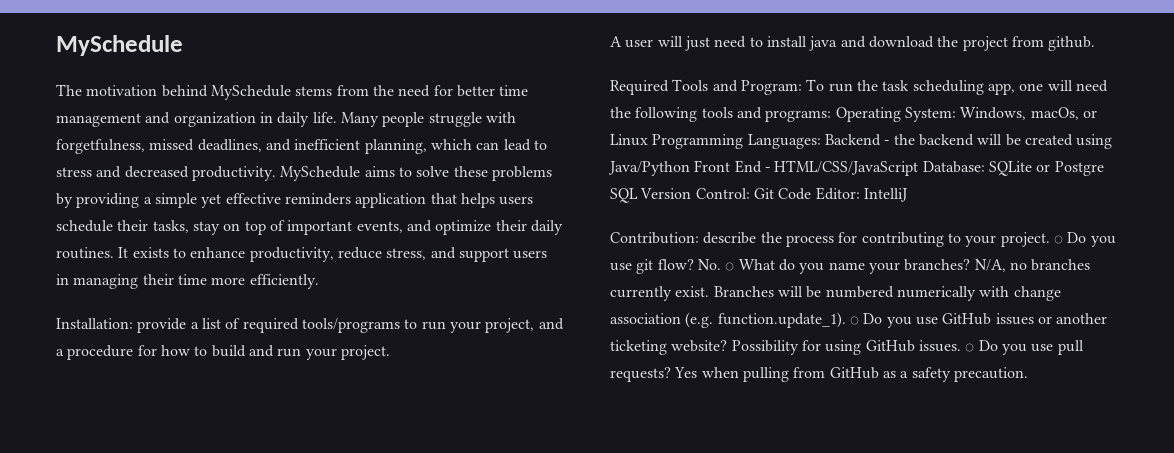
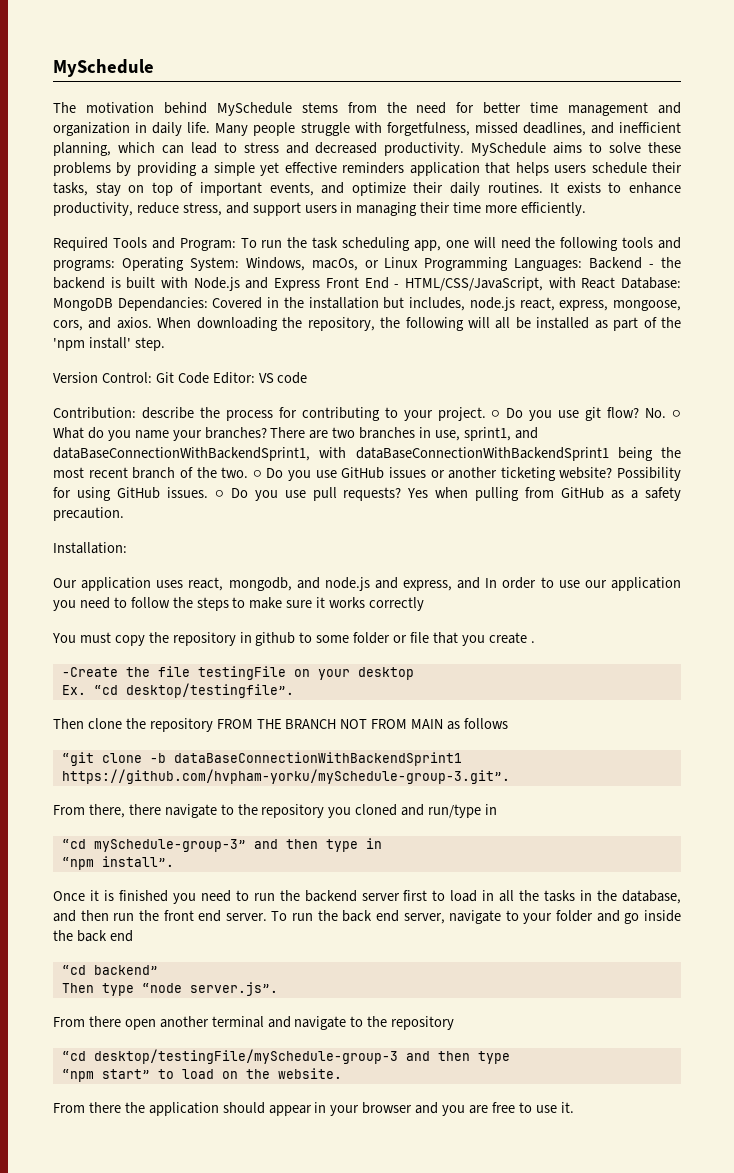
- Installation: provide a list of required tools/programs to run your project, and a procedure for how to build and run your project.
- A user will just need to install java and download the project from github.
- Required Tools and Program: To run the task scheduling app, one will need the following tools and programs: Operating System: Windows, macOs, or Linux Programming Languages: Backend - the backend will be created using Java/Python Front End - HTML/CSS/JavaScript Database: SQLite or Postgre SQL Version Control: Git Code Editor: IntelliJ
+ Required Tools and Program: To run the task scheduling app, one will need the following tools and programs: Operating System: Windows, macOs, or Linux Programming Languages: Backend - the backend is built with Node.js and Express Front End - HTML/CSS/JavaScript, with React Database: MongoDB Dependancies: Covered in the installation but includes, node.js react, express, mongoose, cors, and axios. When downloading the repository, the following will all be installed as part of the 'npm install' step.
+ Version Control: Git Code Editor: VS code
- N/A, no branches currently exist. Branches will be numbered numerically with change association (e.g. function.update_1). ○ Do you use GitHub issues or another ticketing website?
+ There are two branches in use, sprint1, and dataBaseConnectionWithBackendSprint1, with dataBaseConnectionWithBackendSprint1 being the most recent branch of the two. ○ Do you use GitHub issues or another ticketing website?
+ Installation:
+ Our application uses react, mongodb, and node.js and express, and In order to use our application you need to follow the steps to make sure it works correctly
+ You must copy the repository in github to some folder or file that you create .
+ -Create the file testingFile on your desktop
+ Ex. “cd desktop/testingfile”.
+ Then clone the repository FROM THE BRANCH NOT FROM MAIN as follows
+ “git clone -b dataBaseConnectionWithBackendSprint1 https://github.com/hvpham-yorku/mySchedule-group-3.git”.
+ From there, there navigate to the repository you cloned and run/type in
+ “cd mySchedule-group-3” and then type in
+ “npm install”.
+ Once it is finished you need to run the backend server first to load in all the tasks in the database, and then run the front end server. To run the back end server, navigate to your folder and go inside the back end
+ “cd backend”
+ Then type “node server.js”.
+ From there open another terminal and navigate to the repository
+ “cd desktop/testingFile/mySchedule-group-3 and then type
+ “npm start” to load on the website.
+ From there the application should appear in your browser and you are free to use it.

